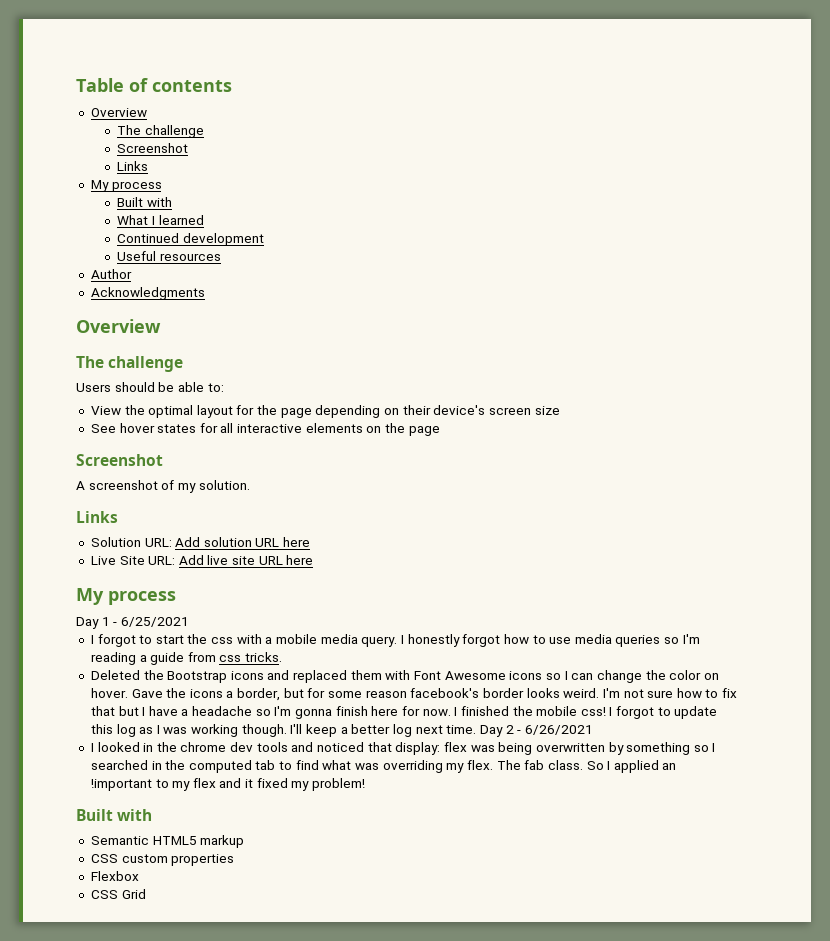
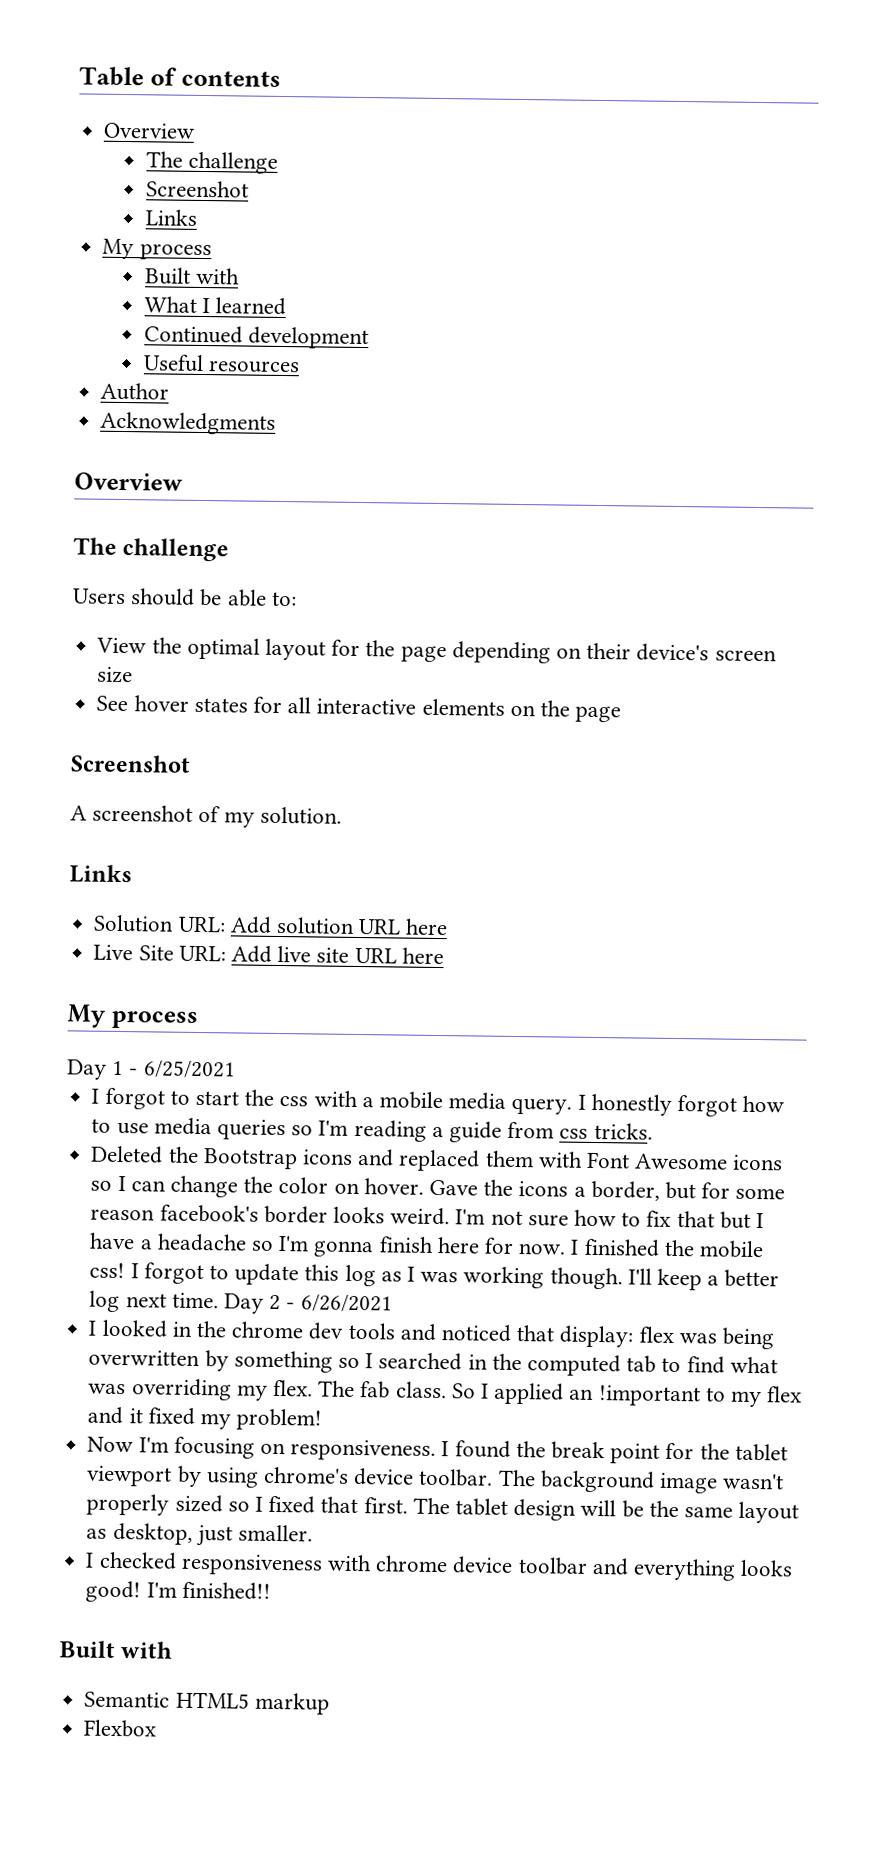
+ Now I'm focusing on responsiveness. I found the break point for the tablet viewport by using chrome's device toolbar. The background image wasn't properly sized so I fixed that first. The tablet design will be the same layout as desktop, just smaller.
+ I checked responsiveness with chrome device toolbar and everything looks good! I'm finished!!
- CSS custom properties
- CSS Grid

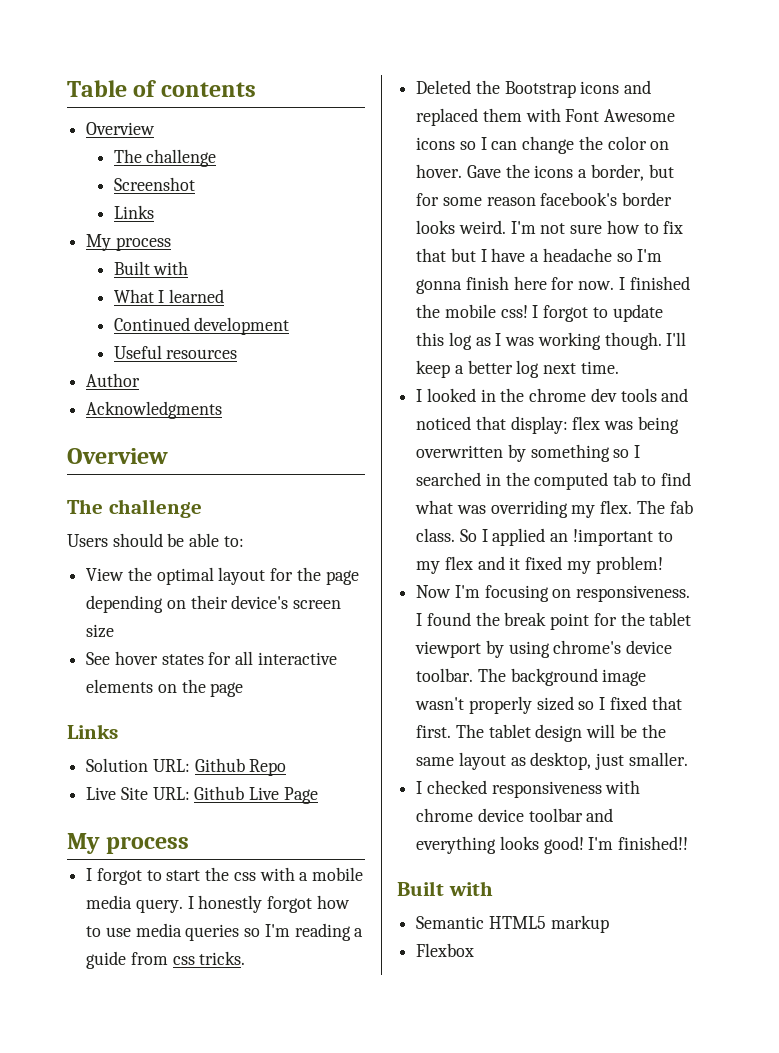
  See hover states for all interactive elements on the page
- Screenshot
- A screenshot of my solution.
- Solution URL: Add solution URL here
+ Solution URL: Github Repo
- Live Site URL: Add live site URL here
+ Live Site URL: Github Live Page
  My process
- Day 1 - 6/25/2021
- Day 2 - 6/26/2021

